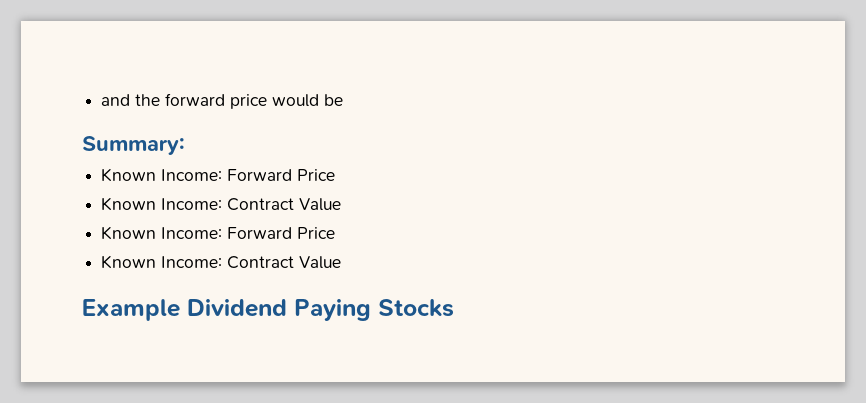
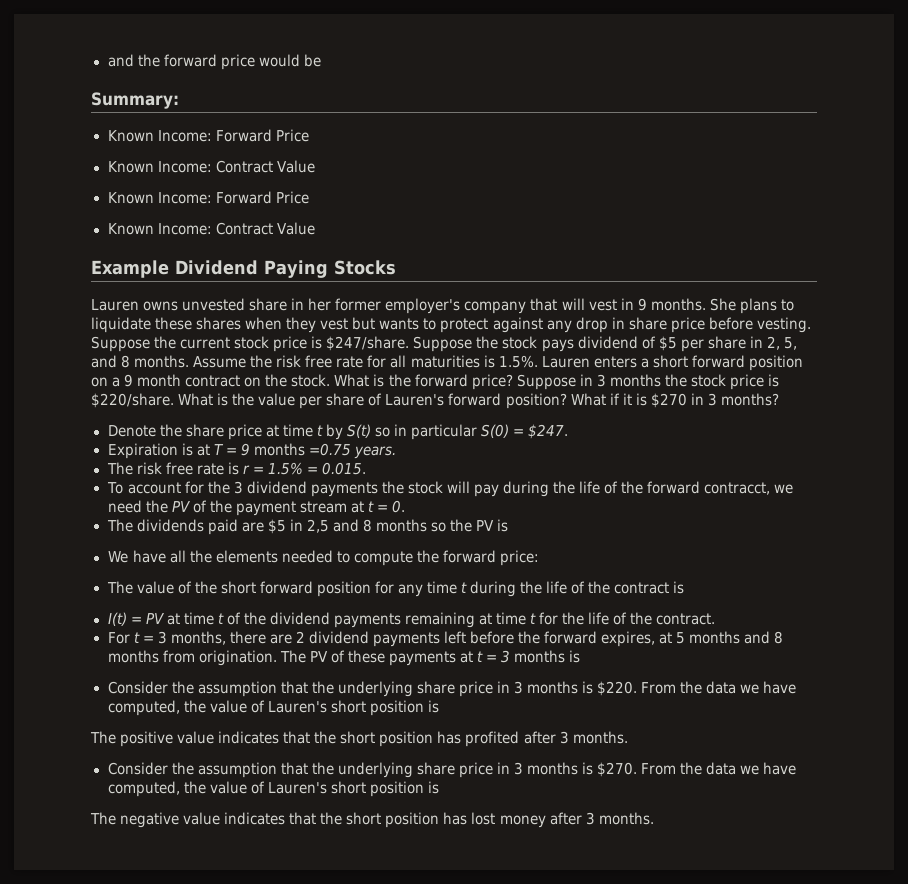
+ Lauren owns unvested share in her former employer's company that will vest in 9 months. She plans to liquidate these shares when they vest but wants to protect against any drop in share price before vesting. Suppose the current stock price is $247/share. Suppose the stock pays dividend of $5 per share in 2, 5, and 8 months. Assume the risk free rate for all maturities is 1.5%. Lauren enters a short forward position on a 9 month contract on the stock. What is the forward price? Suppose in 3 months the stock price is $220/share. What is the value per share of Lauren's forward position? What if it is $270 in 3 months?
+ Denote the share price at time t by S(t) so in particular S(0) = $247.
+ Expiration is at T = 9 months =0.75 years.
+ The risk free rate is r = 1.5% = 0.015.
+ To account for the 3 dividend payments the stock will pay during the life of the forward contracct, we need the PV of the payment stream at t = 0.
+ The dividends paid are $5 in 2,5 and 8 months so the PV is
+ We have all the elements needed to compute the forward price:
+ The value of the short forward position for any time t during the life of the contract is
+ I(t) = PV at time t of the dividend payments remaining at time t for the life of the contract.
+ For t = 3 months, there are 2 dividend payments left before the forward expires, at 5 months and 8 months from origination. The PV of these payments at t = 3 months is
+ Consider the assumption that the underlying share price in 3 months is $220. From the data we have computed, the value of Lauren's short position is
+ The positive value indicates that the short position has profited after 3 months.
+ Consider the assumption that the underlying share price in 3 months is $270. From the data we have computed, the value of Lauren's short position is
+ The negative value indicates that the short position has lost money after 3 months.

